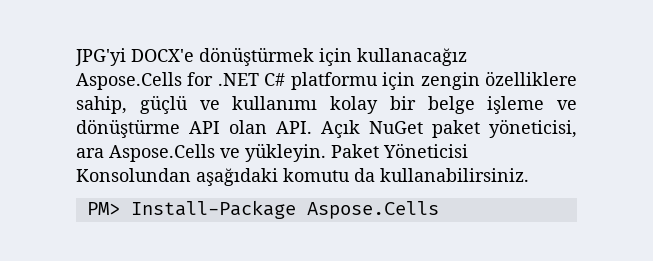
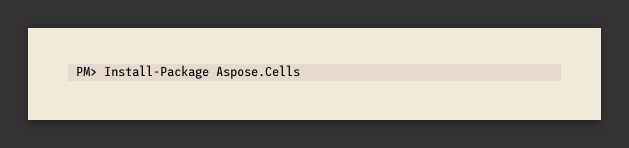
- JPG'yi DOCX'e dönüştürmek için kullanacağız Aspose.Cells for .NET C# platformu için zengin özelliklere sahip, güçlü ve kullanımı kolay bir belge işleme ve dönüştürme API olan API. Açık NuGet paket yöneticisi, ara Aspose.Cells ve yükleyin. Paket Yöneticisi Konsolundan aşağıdaki komutu da kullanabilirsiniz.

